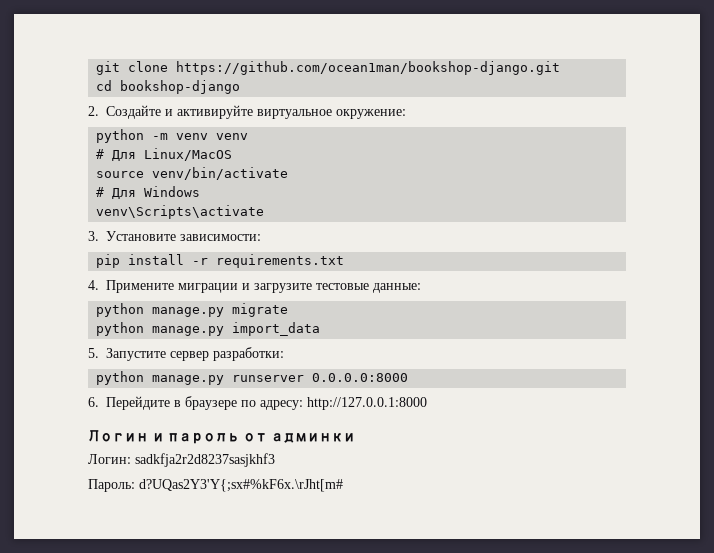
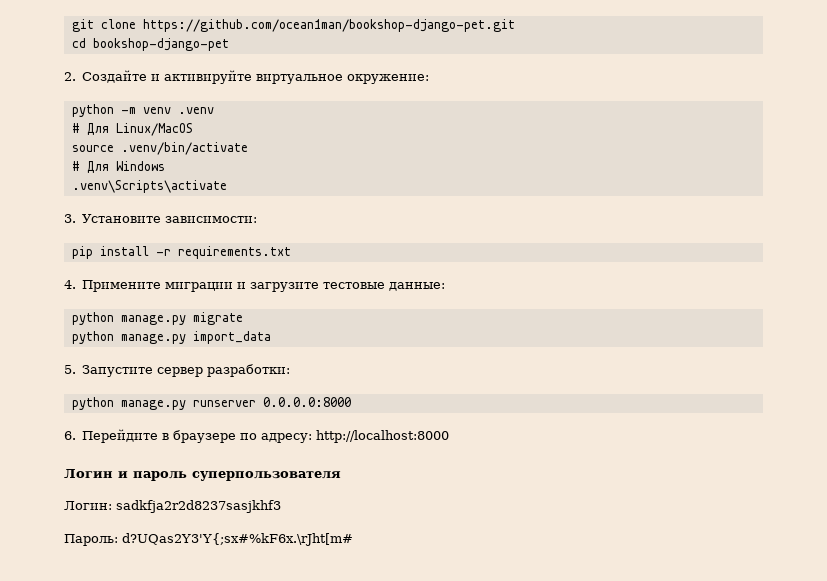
- git clone https://github.com/ocean1man/bookshop-django.git
+ git clone https://github.com/ocean1man/bookshop-django-pet.git
- cd bookshop-django
+ cd bookshop-django-pet
- python -m venv venv
+ python -m venv .venv
- source venv/bin/activate
+ source .venv/bin/activate
- venv\Scripts\activate
+ .venv\Scripts\activate
- 6. Перейдите в браузере по адресу: http://127.0.0.1:8000
+ 6. Перейдите в браузере по адресу: http://localhost:8000
- Логин и пароль от админки
+ Логин и пароль суперпользователя

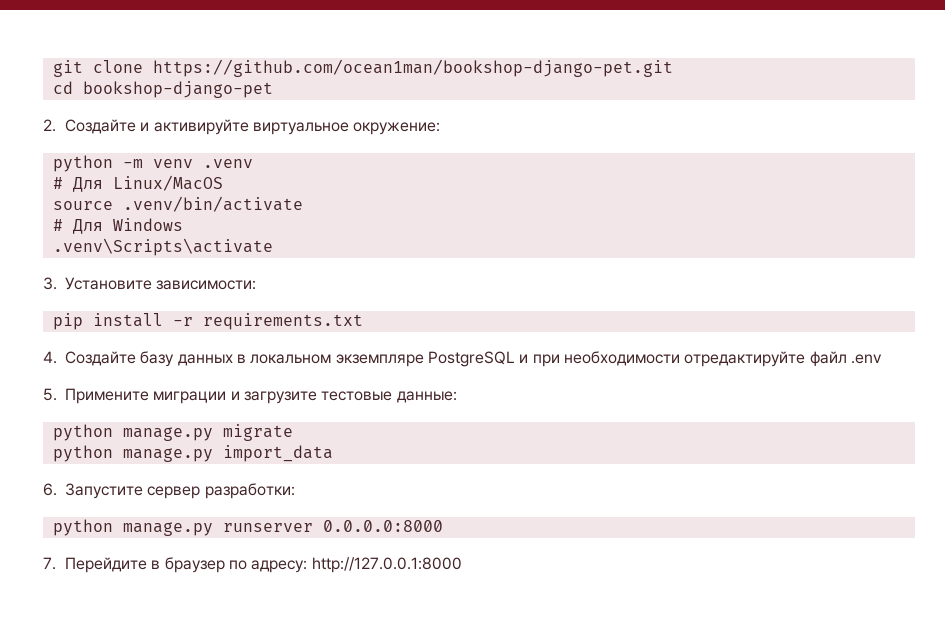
- 4. Примените миграции и загрузите тестовые данные:
+ 4. Создайте базу данных в локальном экземпляре PostgreSQL и при необходимости отредактируйте файл .env
+ 5. Примените миграции и загрузите тестовые данные:
- 5. Запустите сервер разработки:
+ 6. Запустите сервер разработки:
- 6. Перейдите в браузере по адресу: http://localhost:8000
- Логин и пароль суперпользователя
- Логин: sadkfja2r2d8237sasjkhf3
- Пароль: d?UQas2Y3'Y{;sx#%kF6x.\rJht[m#
+ 7. Перейдите в браузер по адресу: http://127.0.0.1:8000

